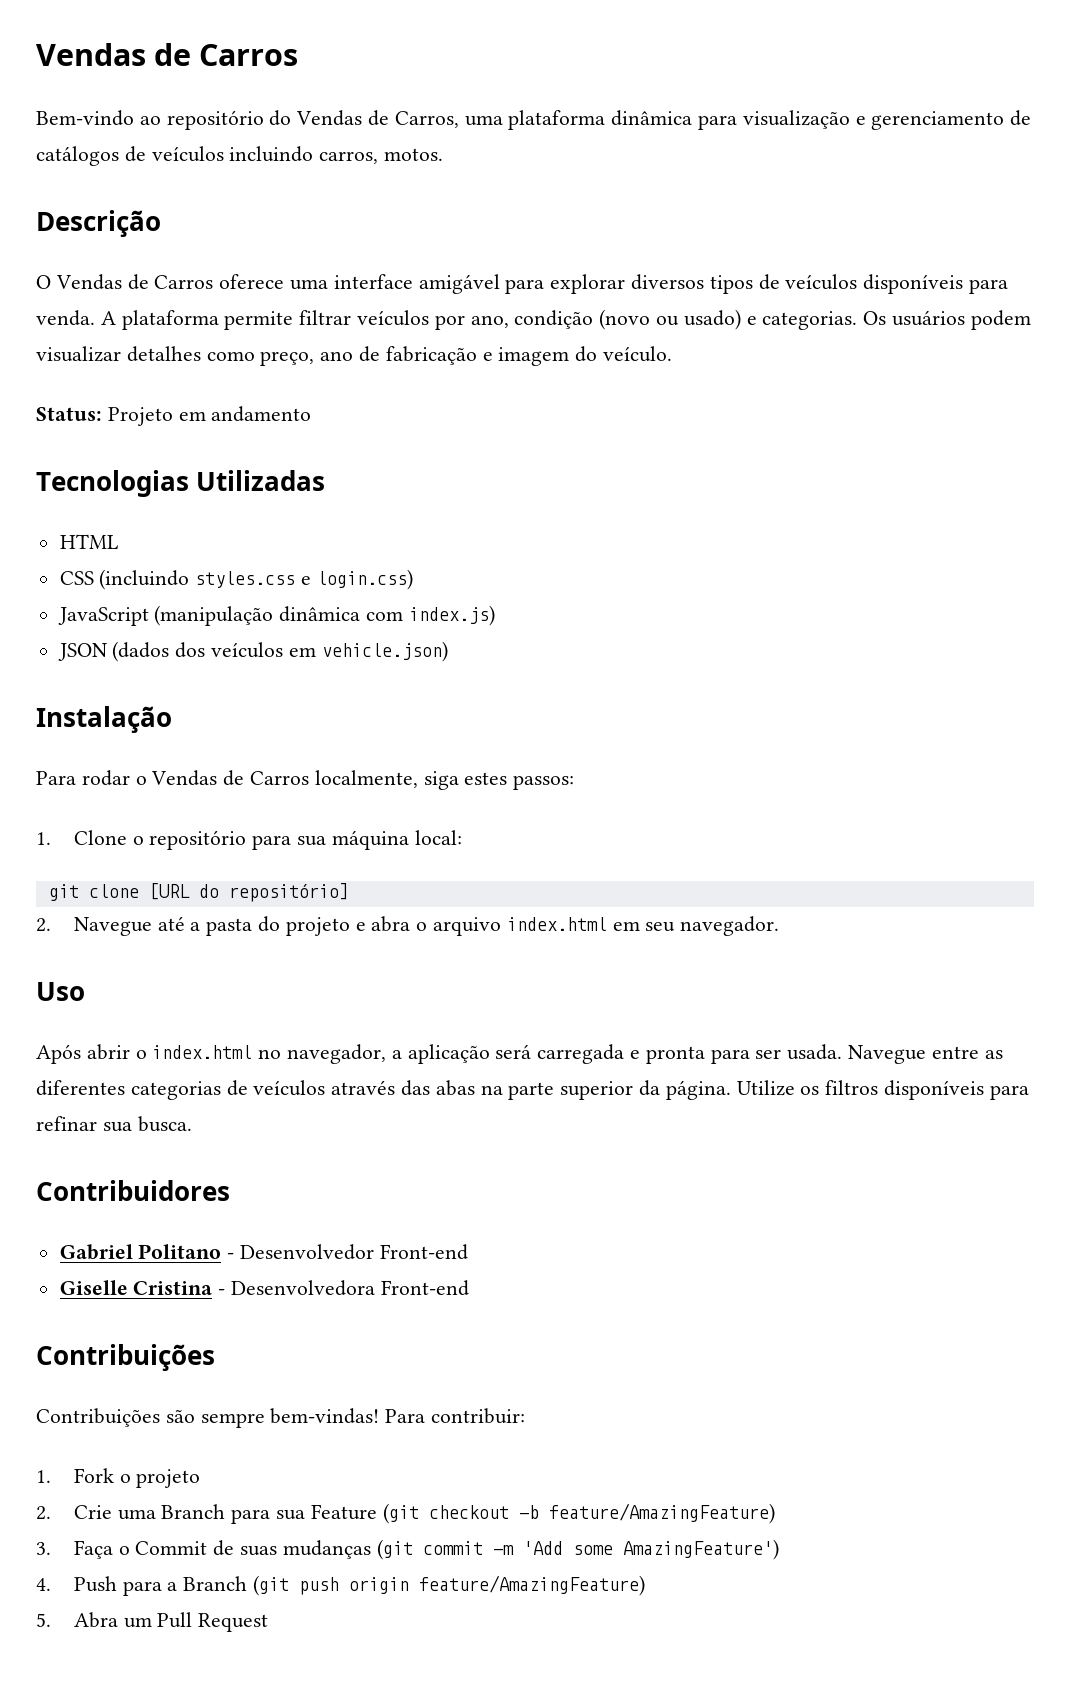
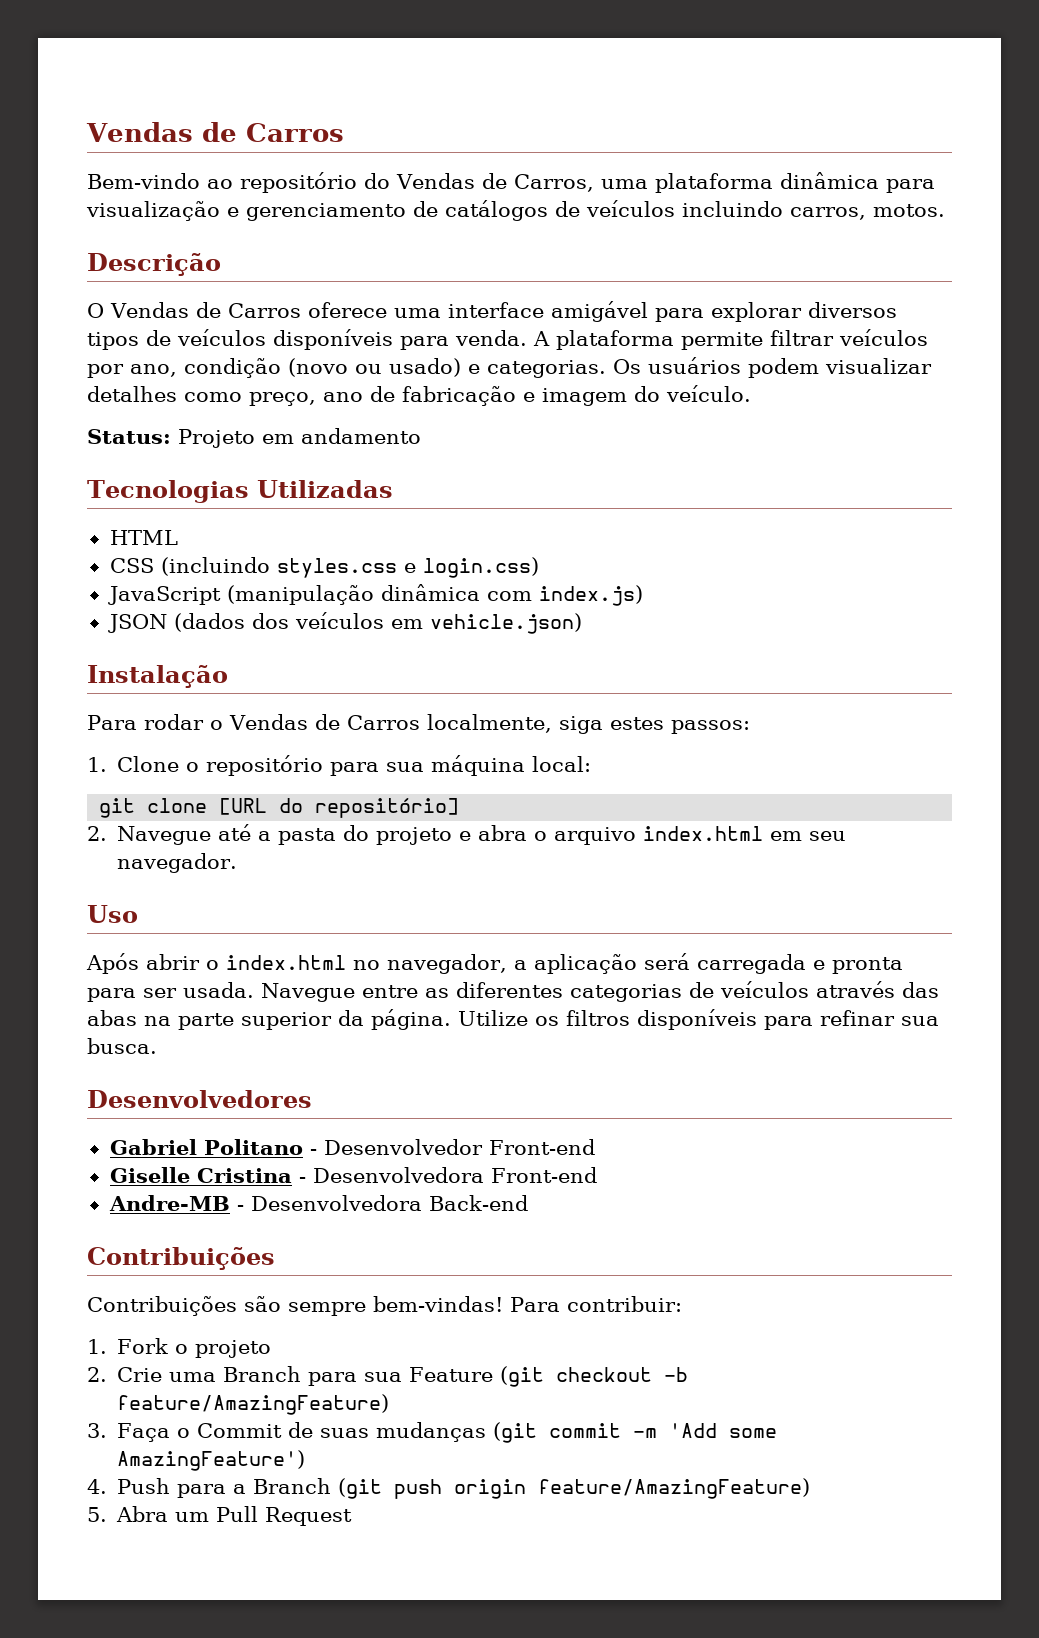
- Contribuidores
+ Desenvolvedores
+ Andre-MB - Desenvolvedora Back-end

